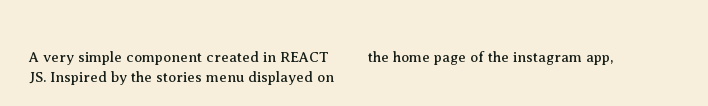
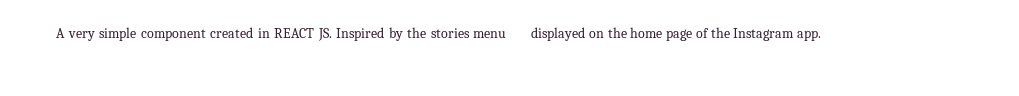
- A very simple component created in REACT JS. Inspired by the stories menu displayed on the home page of the instagram app,
+ A very simple component created in REACT JS. Inspired by the stories menu displayed on the home page of the Instagram app.

